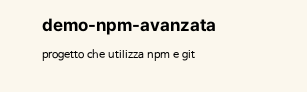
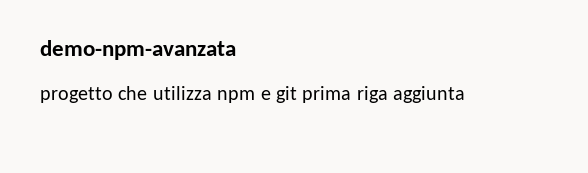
- progetto che utilizza npm e git
+ progetto che utilizza npm e git prima riga aggiunta

